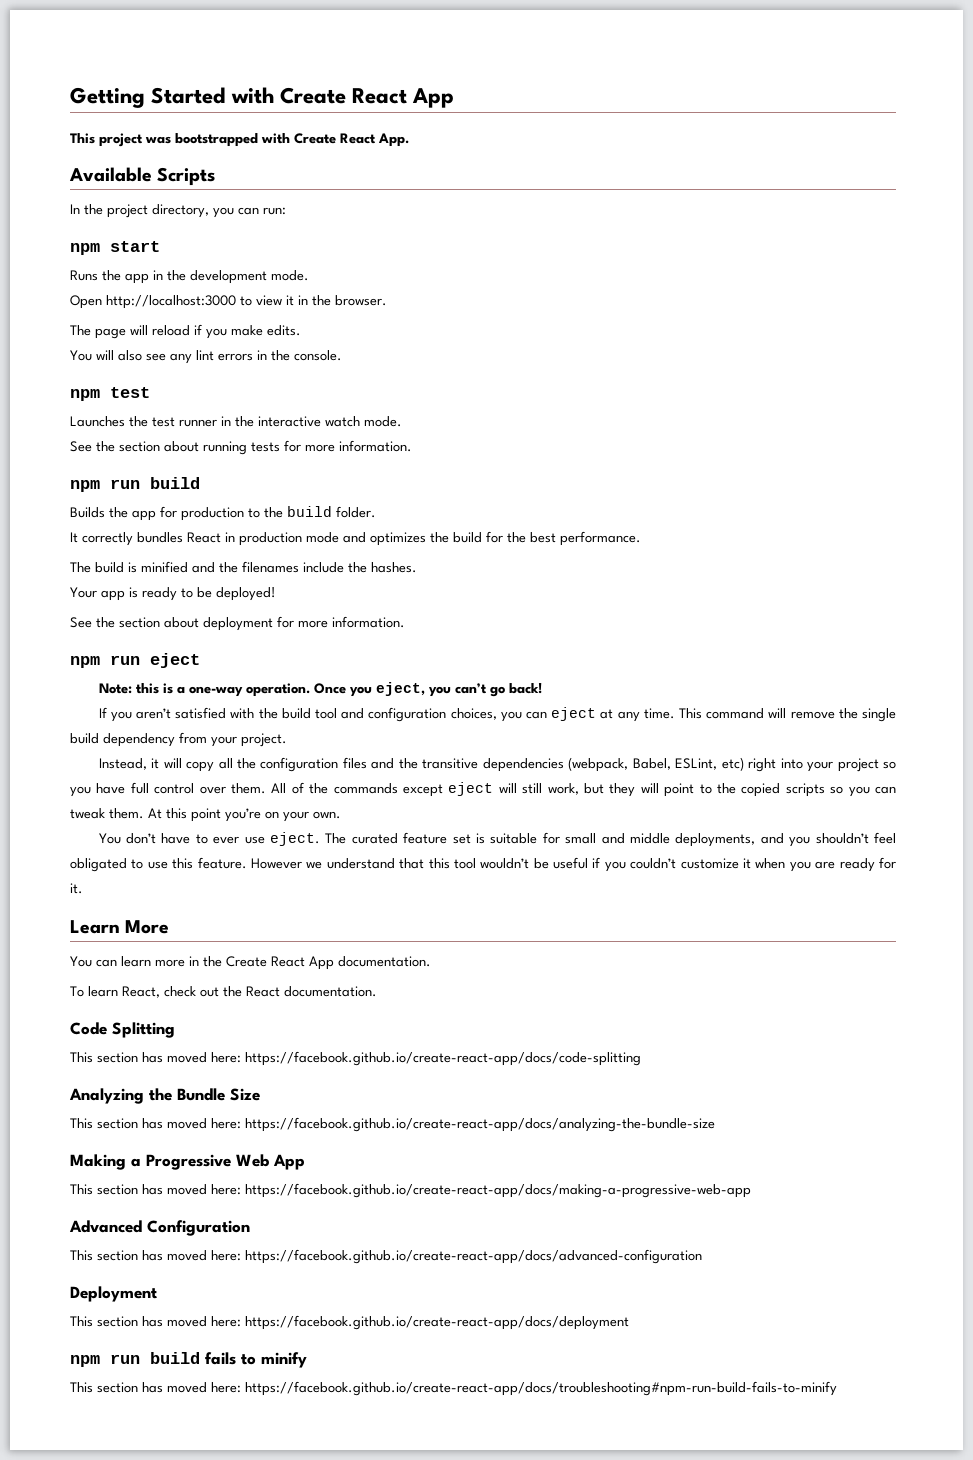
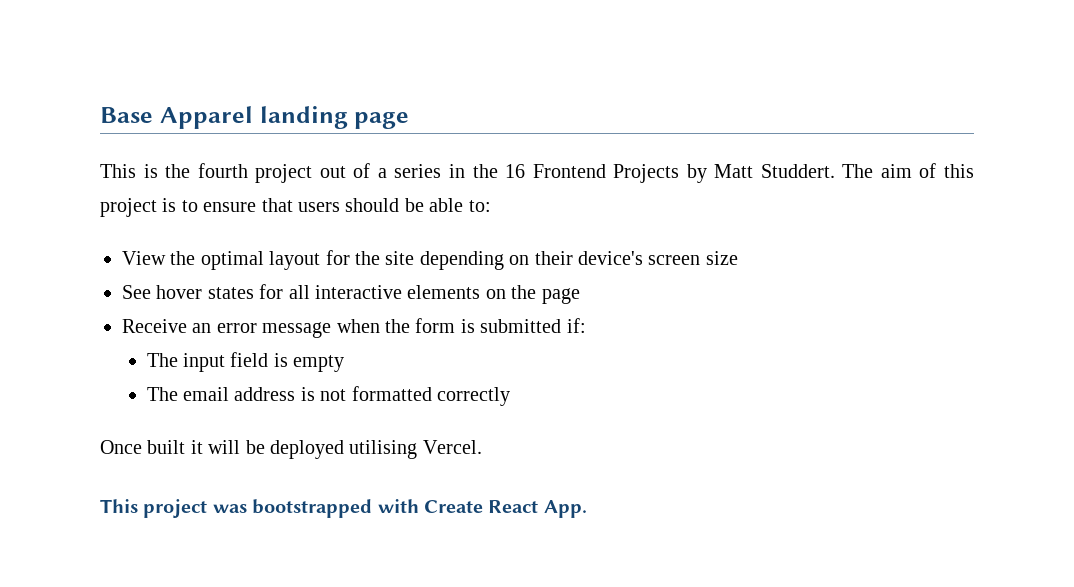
- Getting Started with Create React App
+ Base Apparel landing page
+ This is the fourth project out of a series in the 16 Frontend Projects by Matt Studdert. The aim of this project is to ensure that users should be able to:
+ View the optimal layout for the site depending on their device's screen size
+ See hover states for all interactive elements on the page
+ Receive an error message when the form is submitted if:
+ The input field is empty
+ The email address is not formatted correctly
+ Once built it will be deployed utilising Vercel.
- Available Scripts
- In the project directory, you can run:
- npm start
- Runs the app in the development mode.
- Open http://localhost:3000 to view it in the browser.
- The page will reload if you make edits.
- You will also see any lint errors in the console.
- npm test
- Launches the test runner in the interactive watch mode.
- See the section about running tests for more information.
- npm run build
- Builds the app for production to the build folder.
- It correctly bundles React in production mode and optimizes the build for the best performance.
- The build is minified and the filenames include the hashes.
- Your app is ready to be deployed!
- See the section about deployment for more information.
- npm run eject
- Note: this is a one-way operation. Once you eject, you can’t go back!
- If you aren’t satisfied with the build tool and configuration choices, you can eject at any time. This command will remove the single build dependency from your project.
- Instead, it will copy all the configuration files and the transitive dependencies (webpack, Babel, ESLint, etc) right into your project so you have full control over them. All of the commands except eject will still work, but they will point to the copied scripts so you can tweak them. At this point you’re on your own.
- You don’t have to ever use eject. The curated feature set is suitable for small and middle deployments, and you shouldn’t feel obligated to use this feature. However we understand that this tool wouldn’t be useful if you couldn’t customize it when you are ready for it.
- Learn More
- You can learn more in the Create React App documentation.
- To learn React, check out the React documentation.
- Code Splitting
- This section has moved here: https://facebook.github.io/create-react-app/docs/code-splitting
- Analyzing the Bundle Size
- This section has moved here: https://facebook.github.io/create-react-app/docs/analyzing-the-bundle-size
- Making a Progressive Web App
- This section has moved here: https://facebook.github.io/create-react-app/docs/making-a-progressive-web-app
- Advanced Configuration
- This section has moved here: https://facebook.github.io/create-react-app/docs/advanced-configuration
- Deployment
- This section has moved here: https://facebook.github.io/create-react-app/docs/deployment
- npm run build fails to minify
- This section has moved here: https://facebook.github.io/create-react-app/docs/troubleshooting#npm-run-build-fails-to-minify

